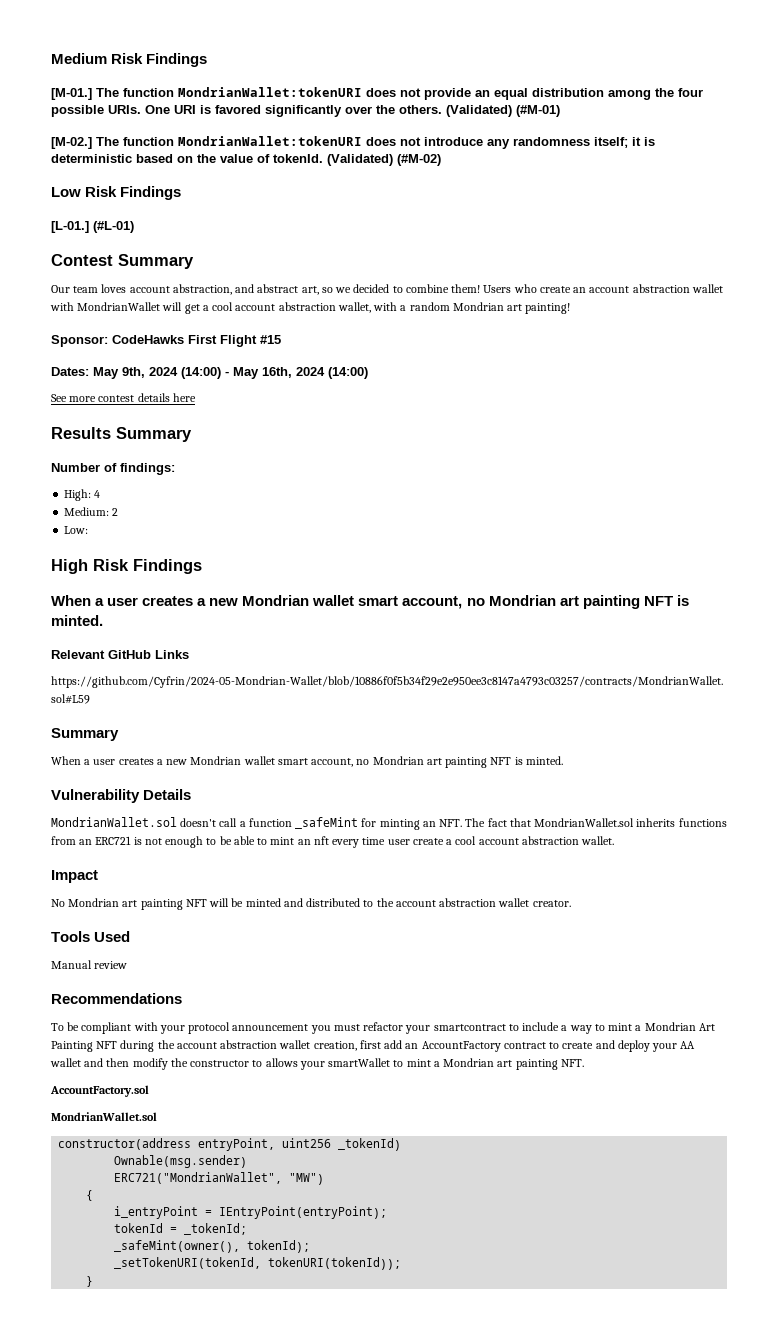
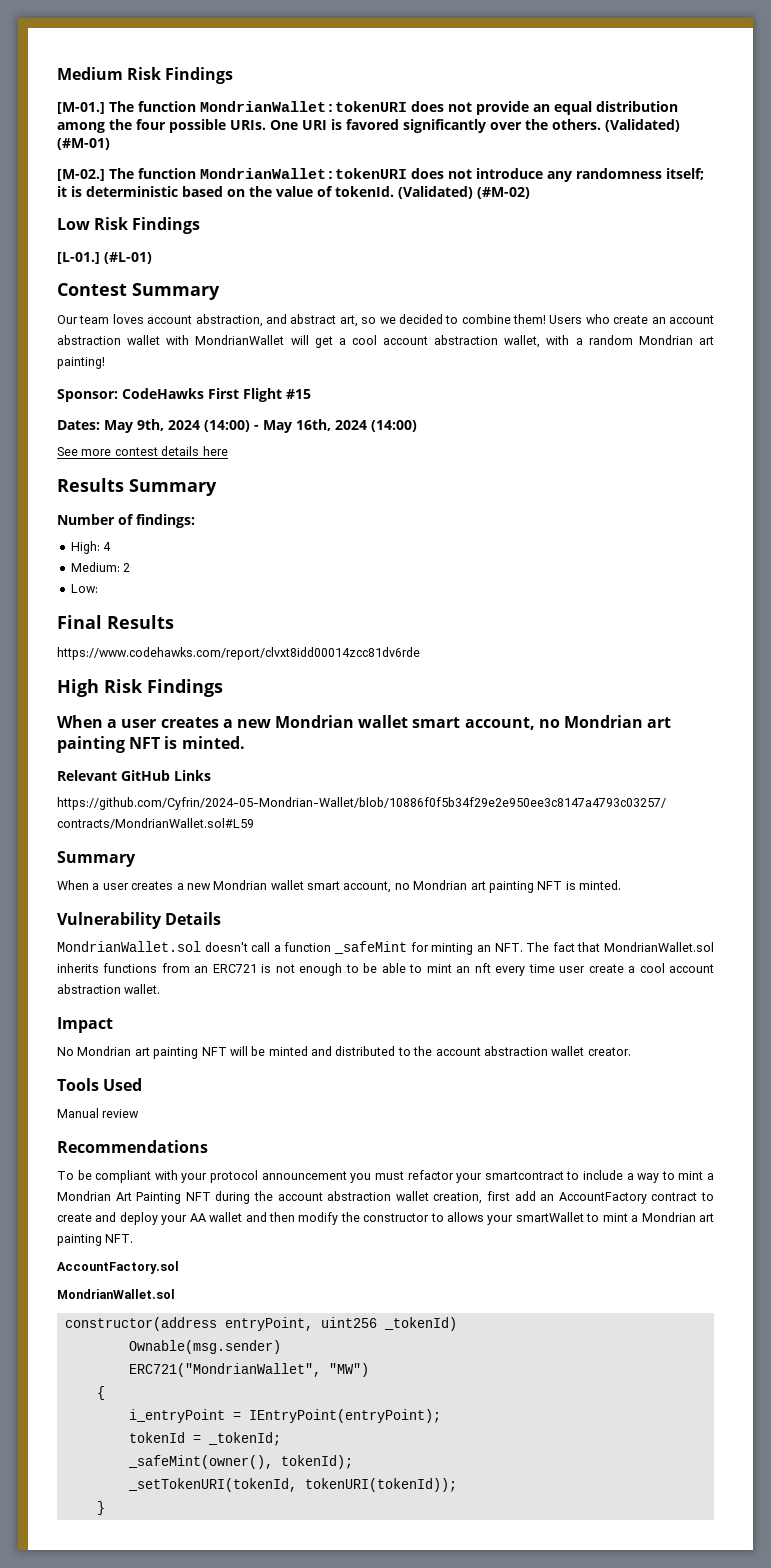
+ Final Results
+ https://www.codehawks.com/report/clvxt8idd00014zcc81dv6rde

